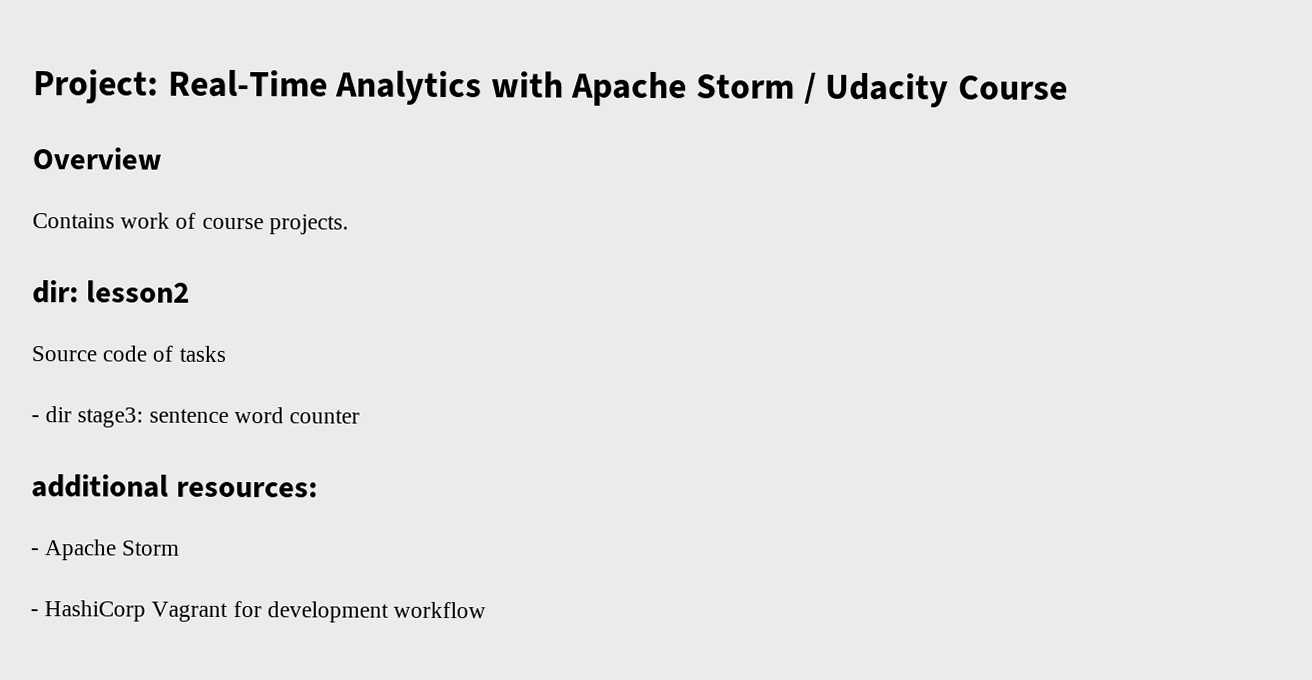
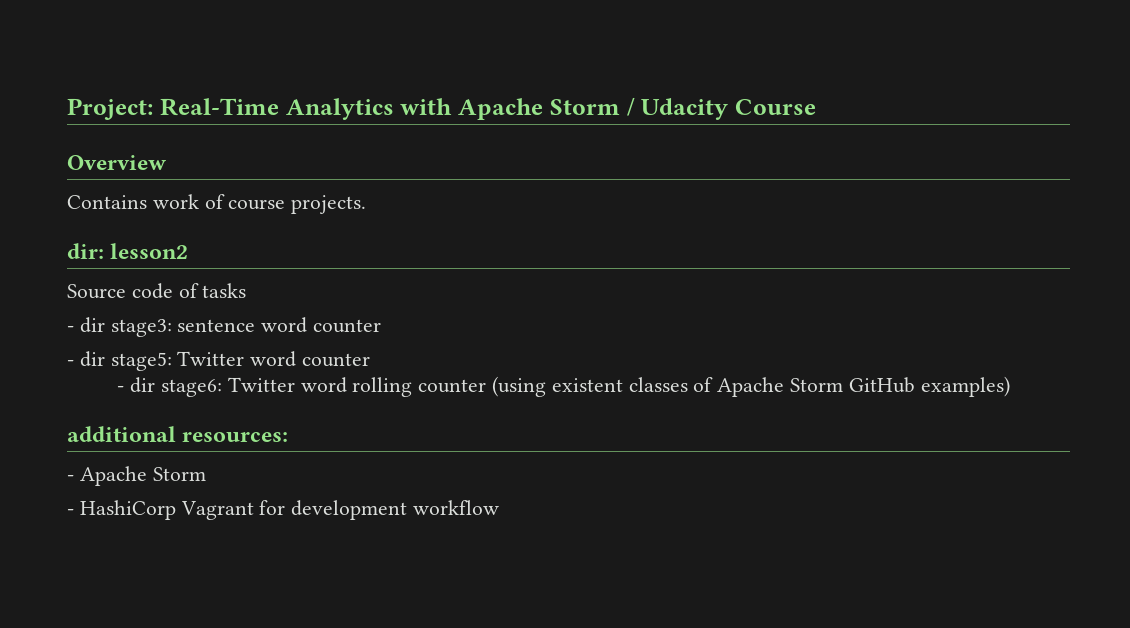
+ - dir stage5: Twitter word counter
+ - dir stage6: Twitter word rolling counter (using existent classes of Apache Storm GitHub examples)

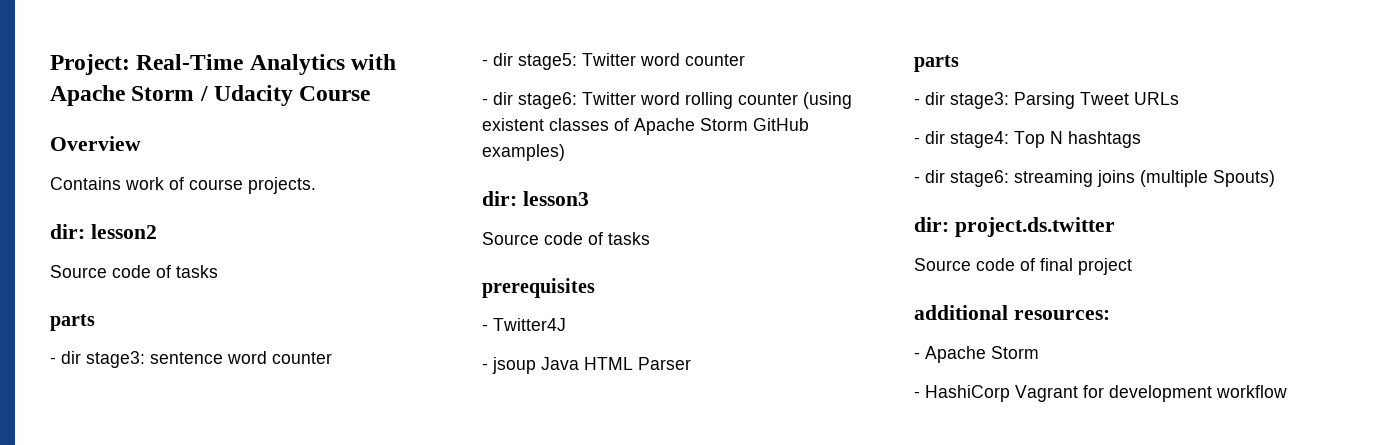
  dir: lesson2
  Source code of tasks
+ parts
+ dir: lesson3
+ Source code of tasks
+ prerequisites
+ - Twitter4J
+ - jsoup Java HTML Parser
+ parts
+ - dir stage3: Parsing Tweet URLs
+ - dir stage4: Top N hashtags
+ - dir stage6: streaming joins (multiple Spouts)
+ dir: project.ds.twitter
+ Source code of final project

